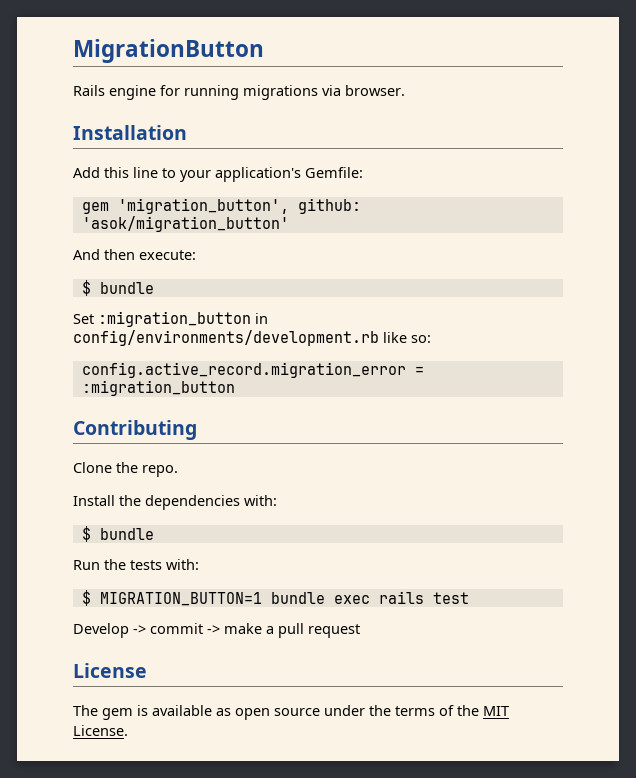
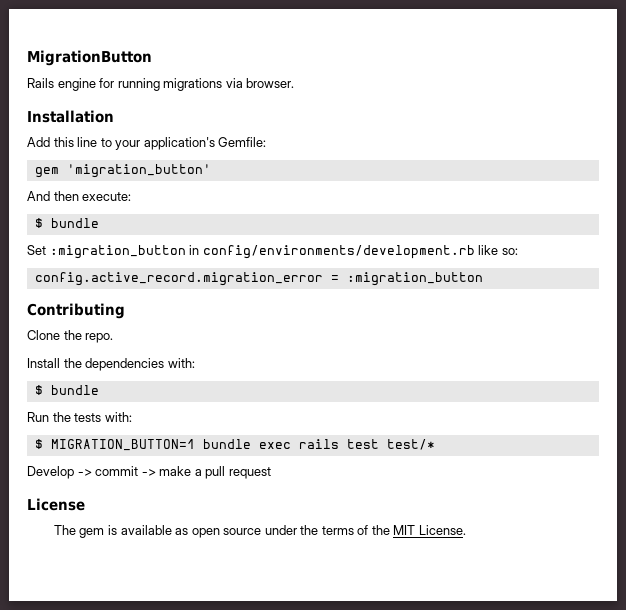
- gem 'migration_button', github: 'asok/migration_button'
+ gem 'migration_button'
- $ MIGRATION_BUTTON=1 bundle exec rails test
+ $ MIGRATION_BUTTON=1 bundle exec rails test test/*

